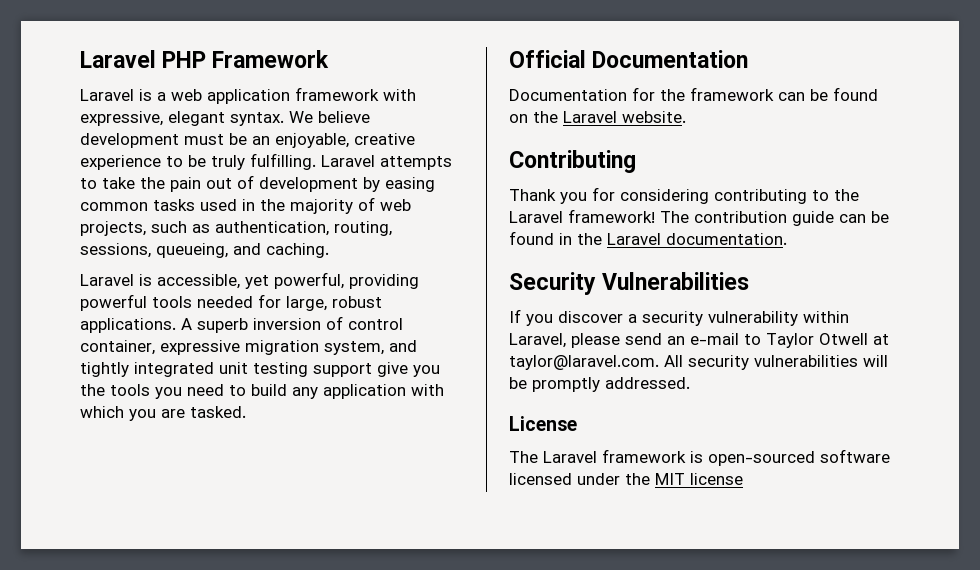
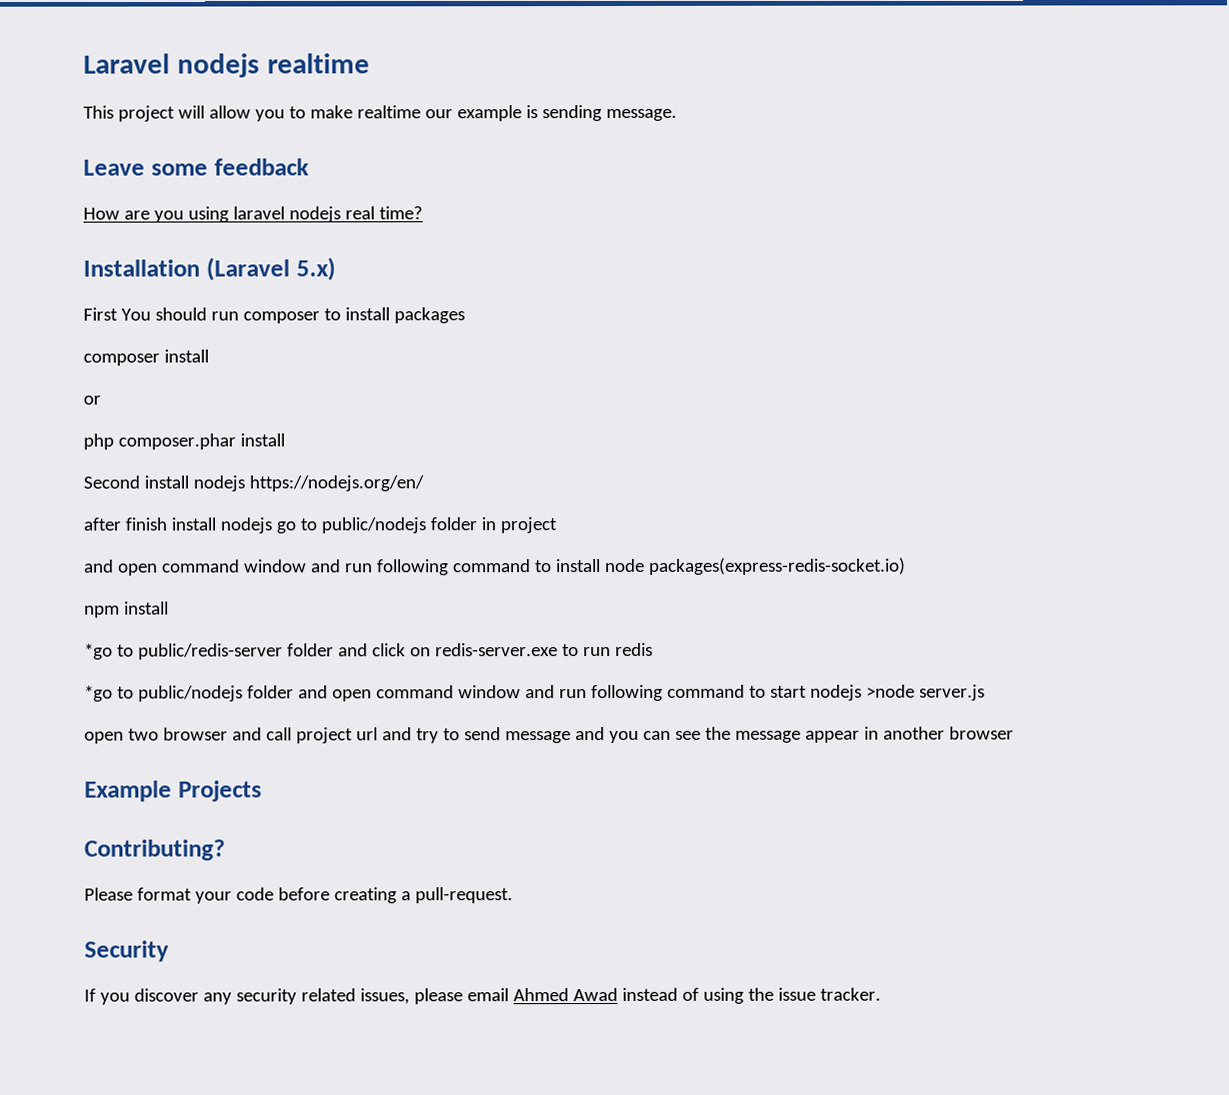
- Laravel PHP Framework
- Laravel is a web application framework with expressive, elegant syntax. We believe development must be an enjoyable, creative experience to be truly fulfilling. Laravel attempts to take the pain out of development by easing common tasks used in the majority of web projects, such as authentication, routing, sessions, queueing, and caching.
- Laravel is accessible, yet powerful, providing powerful tools needed for large, robust applications. A superb inversion of control container, expressive migration system, and tightly integrated unit testing support give you the tools you need to build any application with which you are tasked.
- Official Documentation
- Documentation for the framework can be found on the Laravel website.
- Contributing
- Thank you for considering contributing to the Laravel framework! The contribution guide can be found in the Laravel documentation.
+ Laravel nodejs realtime
+ This project will allow you to make realtime our example is sending message.
+ Leave some feedback
+ How are you using laravel nodejs real time?
+ Installation (Laravel 5.x)
+ First You should run composer to install packages
+ composer install
+ or
+ php composer.phar install
+ Second install nodejs https://nodejs.org/en/
+ after finish install nodejs go to public/nodejs folder in project
+ and open command window and run following command to install node packages(express-redis-socket.io)
+ npm install
+ *go to public/redis-server folder and click on redis-server.exe to run redis
+ *go to public/nodejs folder and open command window and run following command to start nodejs >node server.js
+ open two browser and call project url and try to send message and you can see the message appear in another browser
+ Example Projects
+ Contributing?
+ Please format your code before creating a pull-request.
- Security Vulnerabilities
+ Security
- If you discover a security vulnerability within Laravel, please send an e-mail to Taylor Otwell at taylor@laravel.com. All security vulnerabilities will be promptly addressed.
- License
- The Laravel framework is open-sourced software licensed under the MIT license
+ If you discover any security related issues, please email Ahmed Awad instead of using the issue tracker.

